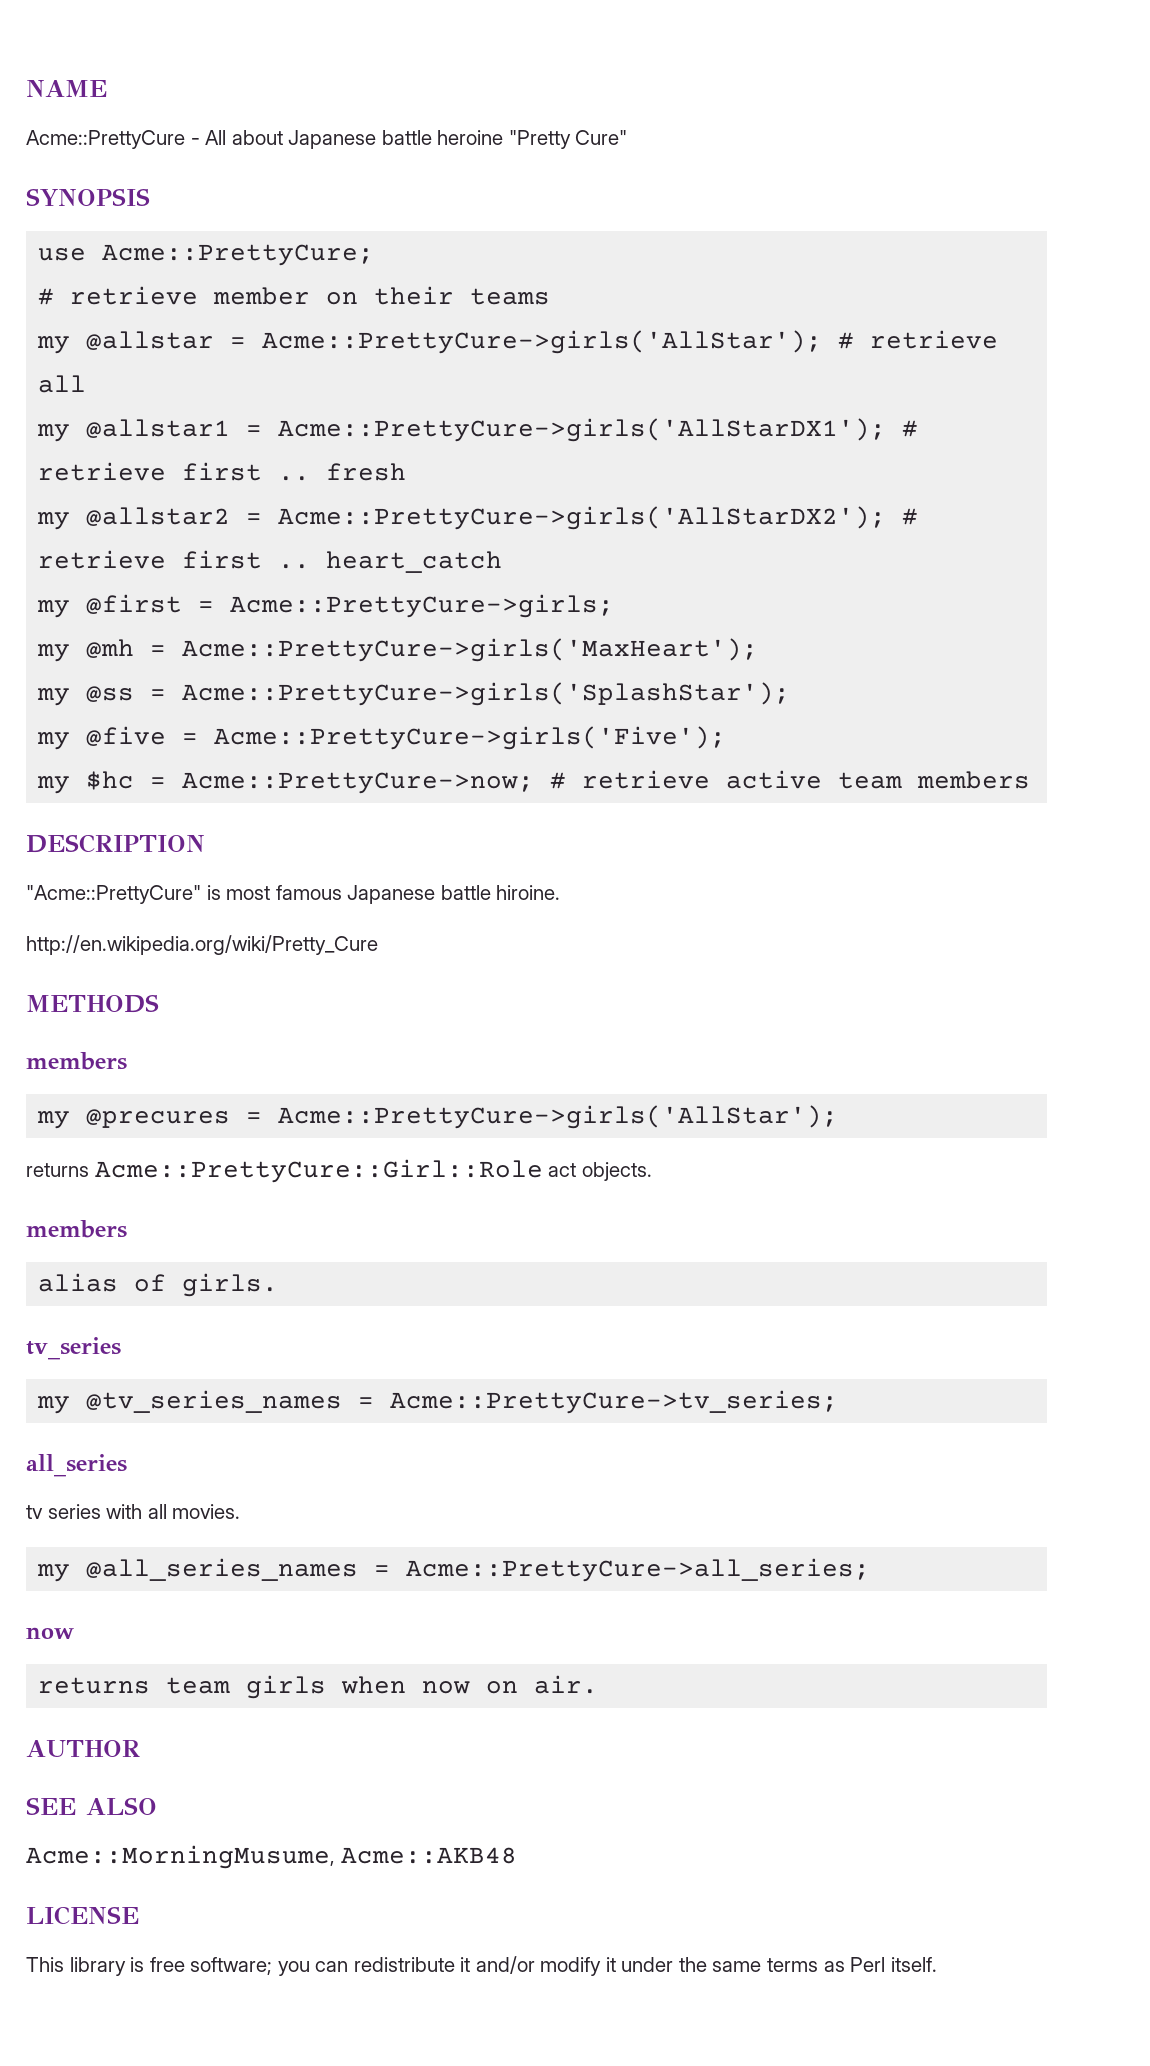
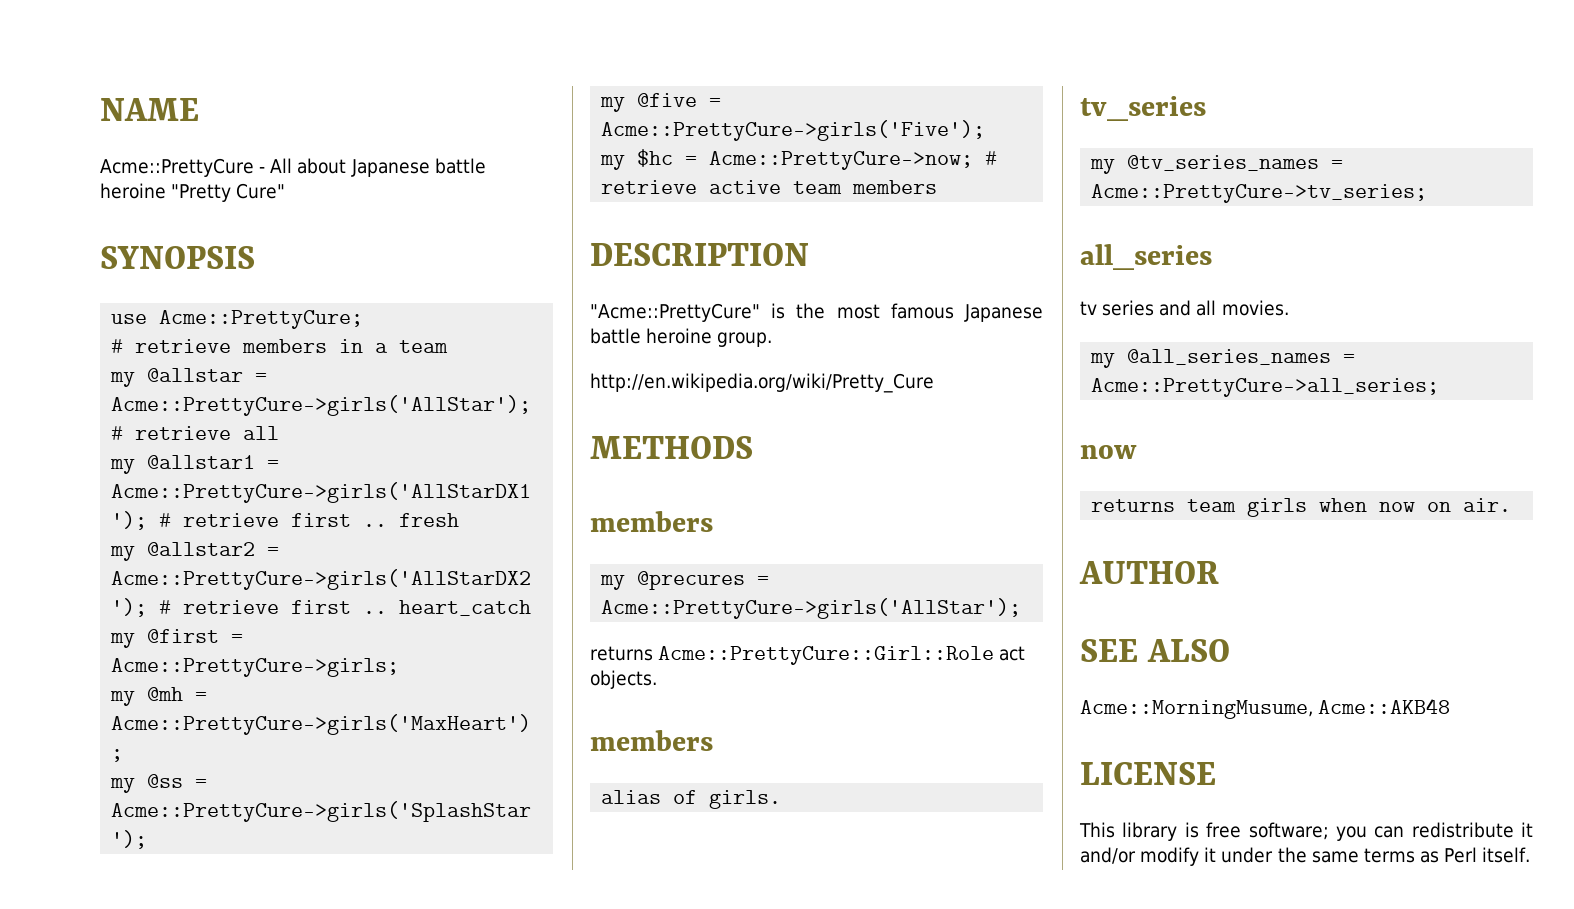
- # retrieve member on their teams
+ # retrieve members in a team
- "Acme::PrettyCure" is most famous Japanese battle hiroine.
+ "Acme::PrettyCure" is the most famous Japanese battle heroine group.
- tv series with all movies.
+ tv series and all movies.

